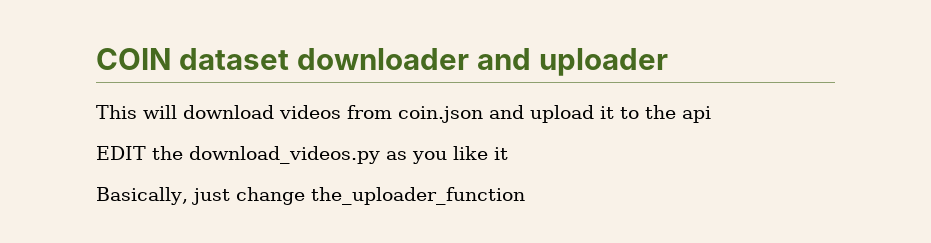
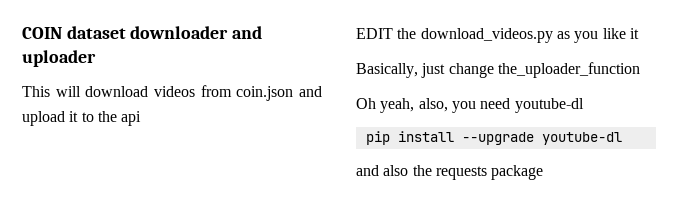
+ Oh yeah, also, you need youtube-dl
+ pip install --upgrade youtube-dl
+ and also the requests package

